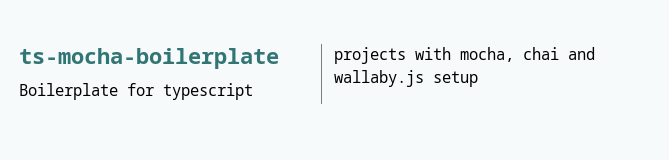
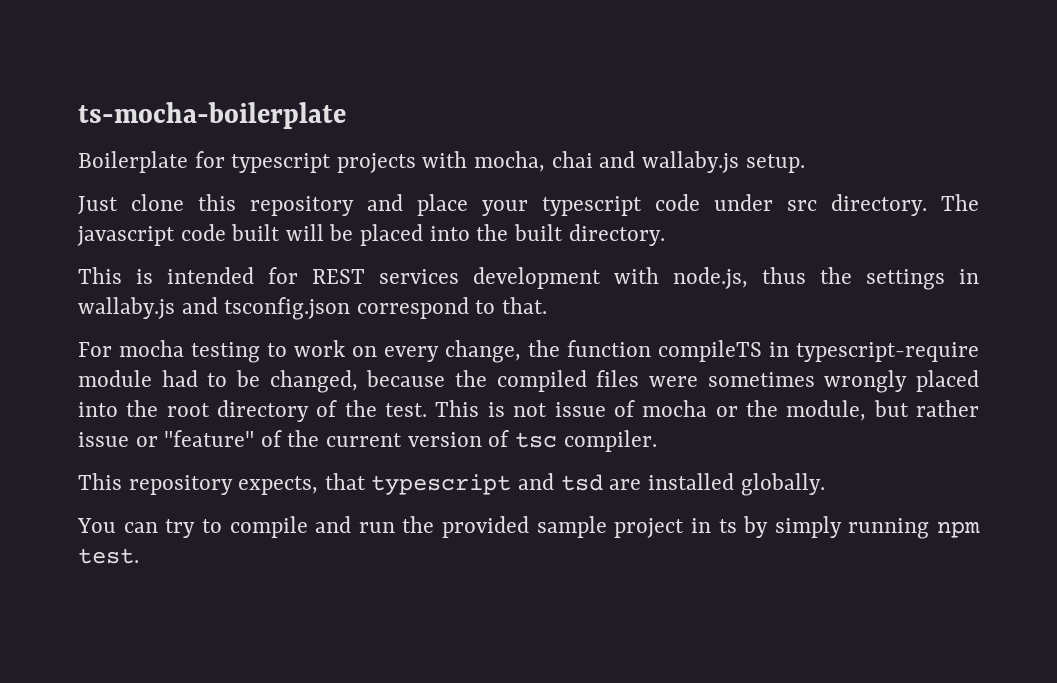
- Boilerplate for typescript projects with mocha, chai and wallaby.js setup
+ Boilerplate for typescript projects with mocha, chai and wallaby.js setup.
+ Just clone this repository and place your typescript code under src directory. The javascript code built will be placed into the built directory.
+ This is intended for REST services development with node.js, thus the settings in wallaby.js and tsconfig.json correspond to that.
+ For mocha testing to work on every change, the function compileTS in typescript-require module had to be changed, because the compiled files were sometimes wrongly placed into the root directory of the test. This is not issue of mocha or the module, but rather issue or "feature" of the current version of tsc compiler.
+ This repository expects, that typescript and tsd are installed globally.
+ You can try to compile and run the provided sample project in ts by simply running npm test.

